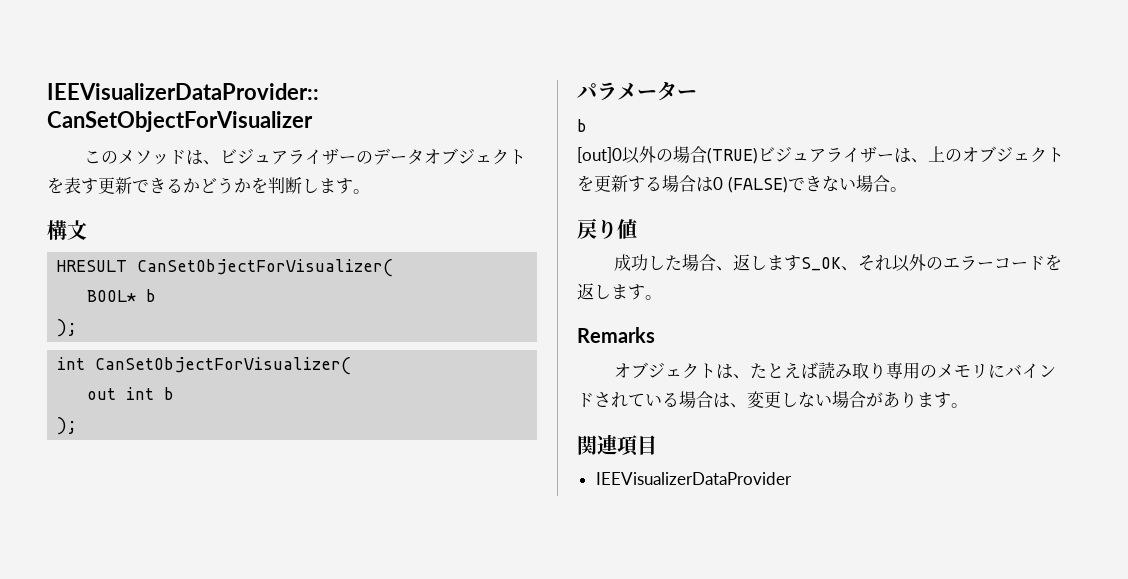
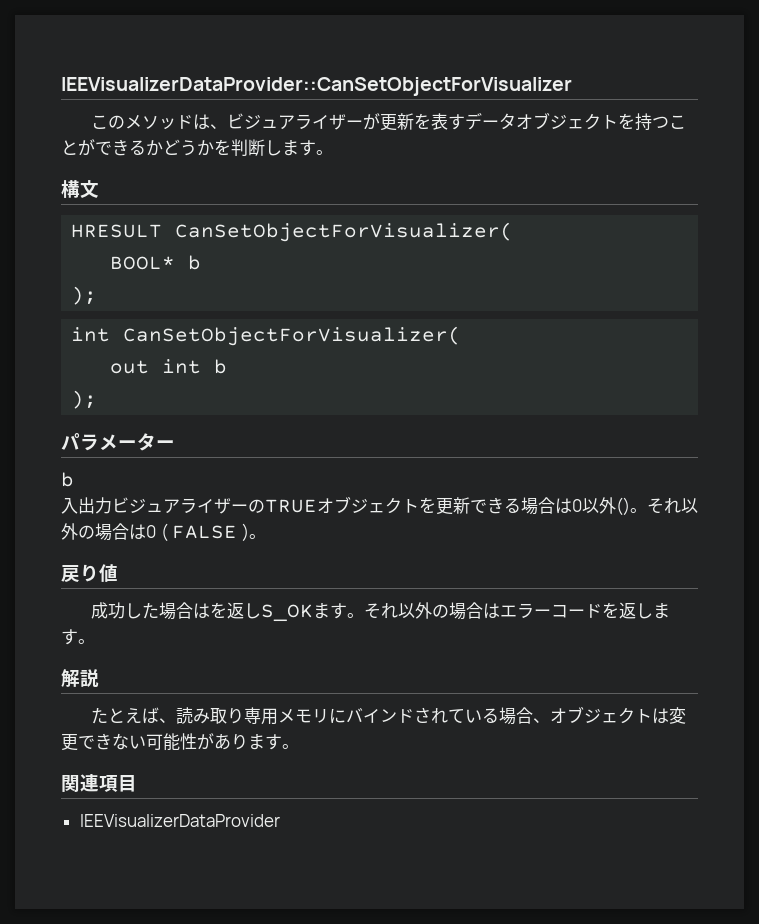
- このメソッドは、ビジュアライザーのデータオブジェクトを表す更新できるかどうかを判断します。
+ このメソッドは、ビジュアライザーが更新を表すデータオブジェクトを持つことができるかどうかを判断します。
- [out]0以外の場合(TRUE)ビジュアライザーは、上のオブジェクトを更新する場合は0 (FALSE)できない場合。
+ 入出力ビジュアライザーのTRUEオブジェクトを更新できる場合は0以外()。それ以外の場合は0 ( FALSE )。
- 成功した場合、返しますS_OK、それ以外のエラーコードを返します。
+ 成功した場合はを返しS_OKます。それ以外の場合はエラーコードを返します。
- Remarks
- オブジェクトは、たとえば読み取り専用のメモリにバインドされている場合は、変更しない場合があります。
+ 解説
+ たとえば、読み取り専用メモリにバインドされている場合、オブジェクトは変更できない可能性があります。

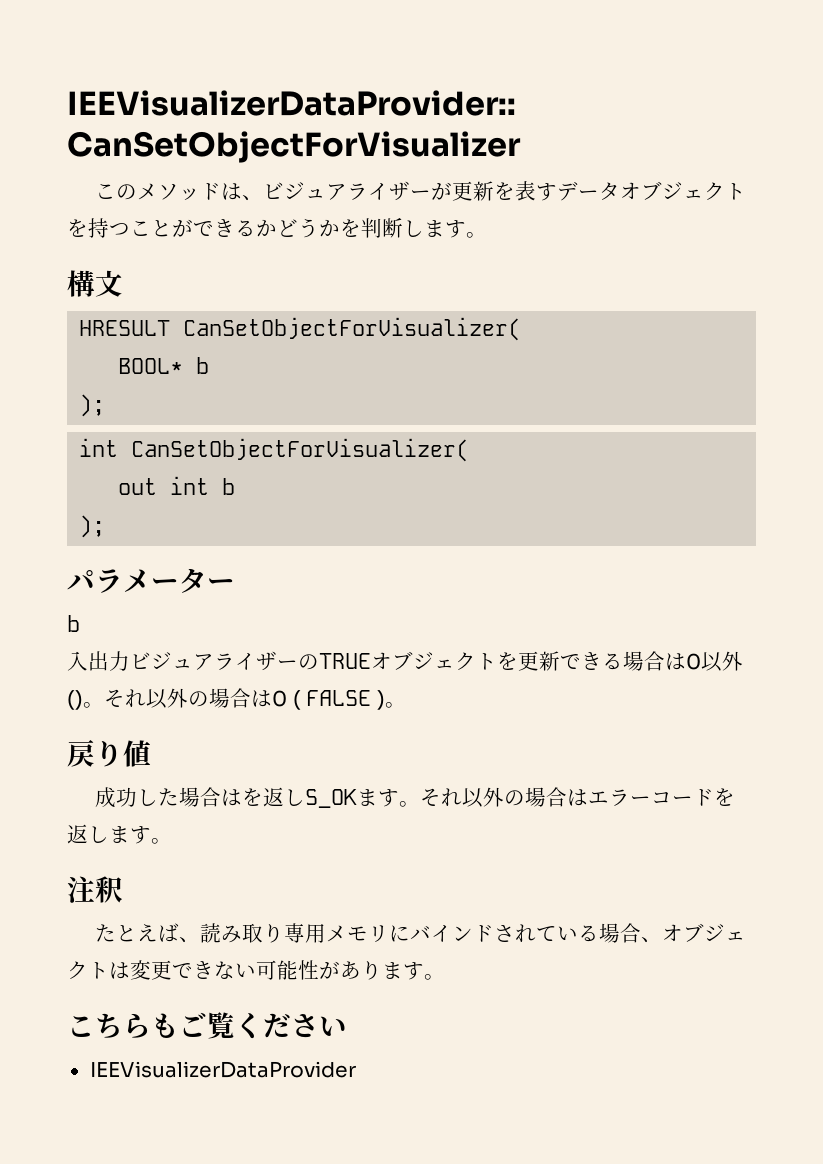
- 解説
+ 注釈
- 関連項目
+ こちらもご覧ください

